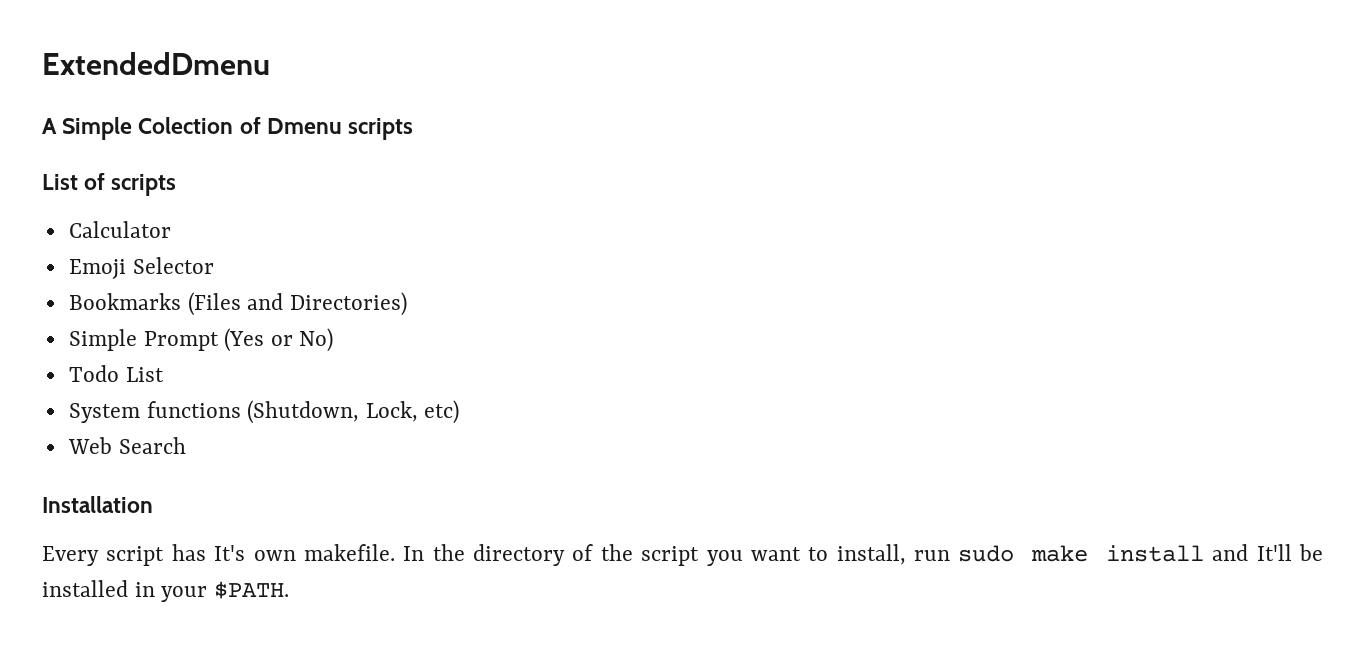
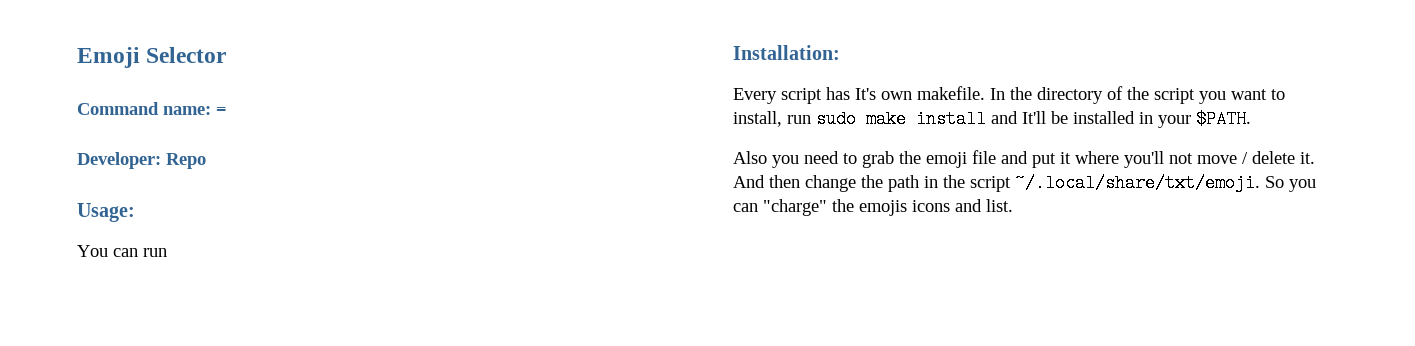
- ExtendedDmenu
- A Simple Colection of Dmenu scripts
- List of scripts
- Calculator
  Emoji Selector
- Bookmarks (Files and Directories)
- Simple Prompt (Yes or No)
- Todo List
- System functions (Shutdown, Lock, etc)
- Web Search
- Installation
+ Command name: =
+ Developer: Repo
+ Usage:
+ You can run
+ Installation:
+ Also you need to grab the emoji file and put it where you'll not move / delete it. And then change the path in the script ~/.local/share/txt/emoji. So you can "charge" the emojis icons and list.

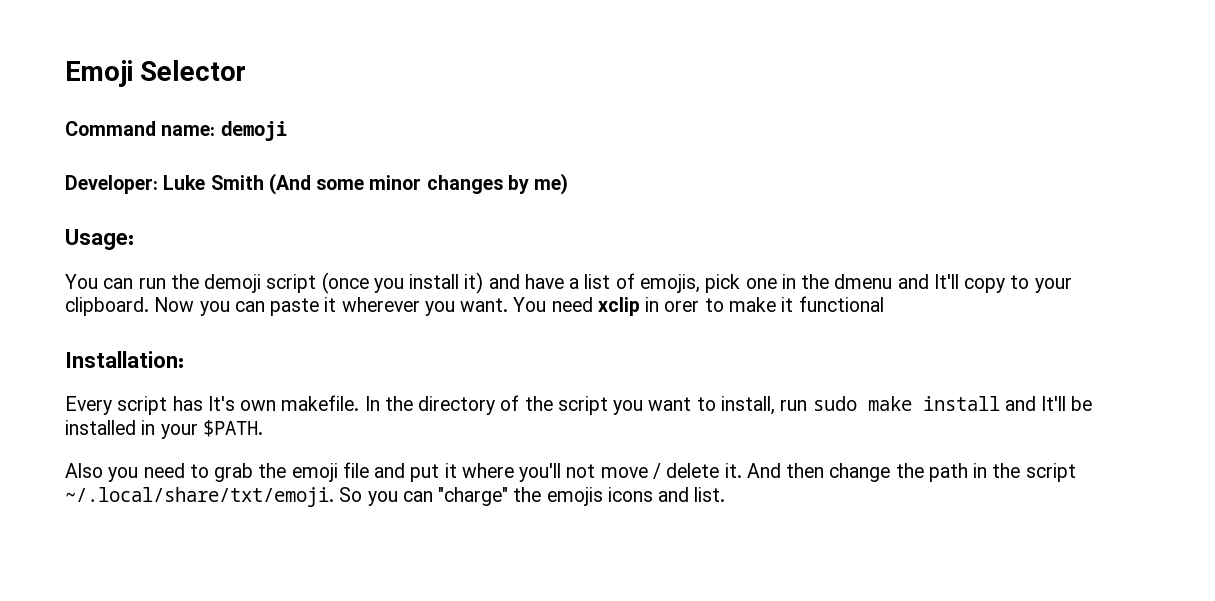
- Command name: =
+ Command name: demoji
- Developer: Repo
+ Developer: Luke Smith (And some minor changes by me)
  Usage:
- You can run
+ You can run the demoji script (once you install it) and have a list of emojis, pick one in the dmenu and It'll copy to your clipboard. Now you can paste it wherever you want. You need xclip in orer to make it functional

